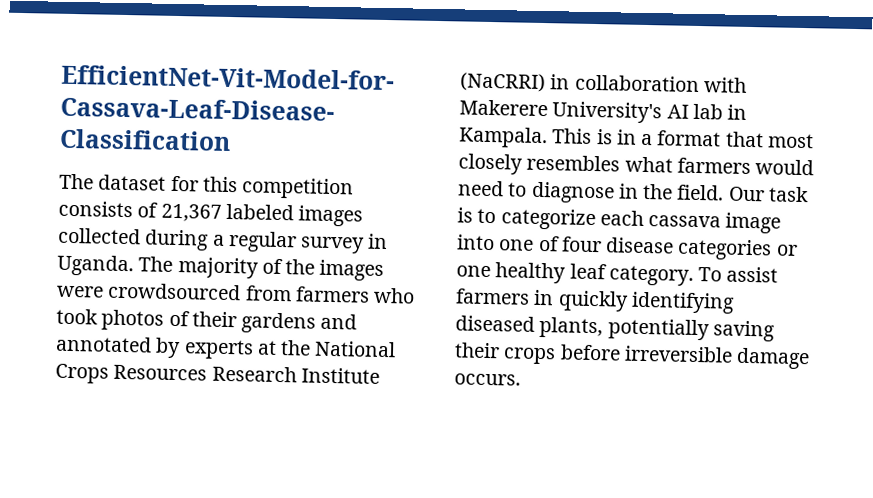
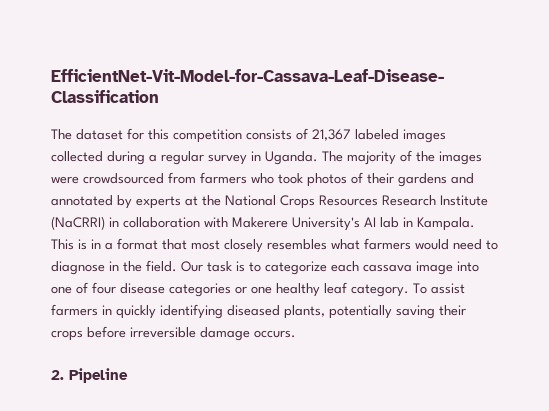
+ 2. Pipeline

